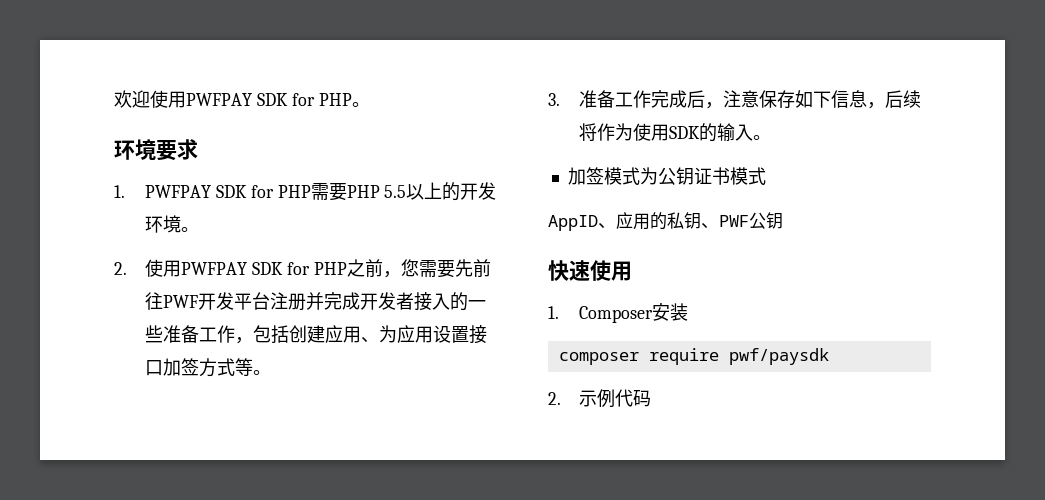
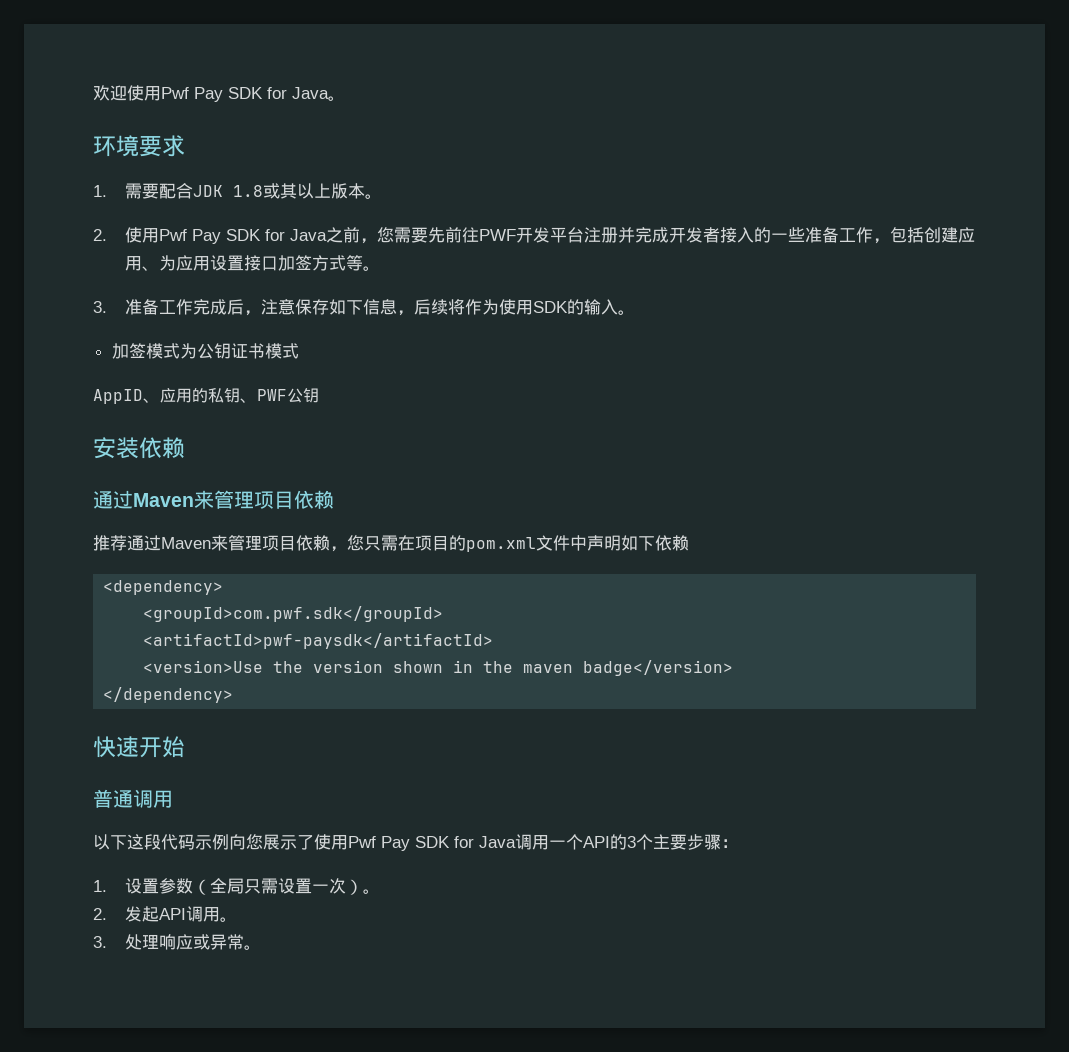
- 欢迎使用PWFPAY SDK for PHP。
+ 欢迎使用Pwf Pay SDK for Java。
- 1. PWFPAY SDK for PHP需要PHP 5.5以上的开发环境。
+ 1.需要配合JDK 1.8或其以上版本。
- 2.使用PWFPAY SDK for PHP之前，您需要先前往PWF开发平台注册并完成开发者接入的一些准备工作，包括创建应用、为应用设置接口加签方式等。
+ 2.使用Pwf Pay SDK for Java之前，您需要先前往PWF开发平台注册并完成开发者接入的一些准备工作，包括创建应用、为应用设置接口加签方式等。
- 快速使用
- 1. Composer安装
- composer require pwf/paysdk
- 2.示例代码
+ 安装依赖
+ 通过Maven来管理项目依赖
+ 推荐通过Maven来管理项目依赖，您只需在项目的pom.xml文件中声明如下依赖
+ <dependency>
+ <groupId>com.pwf.sdk</groupId>
+ <artifactId>pwf-paysdk</artifactId>
+ <version>Use the version shown in the maven badge</version>
+ </dependency>
+ 快速开始
+ 普通调用
+ 以下这段代码示例向您展示了使用Pwf Pay SDK for Java调用一个API的3个主要步骤：
+ 1.设置参数（全局只需设置一次）。
+ 2.发起API调用。
+ 3.处理响应或异常。

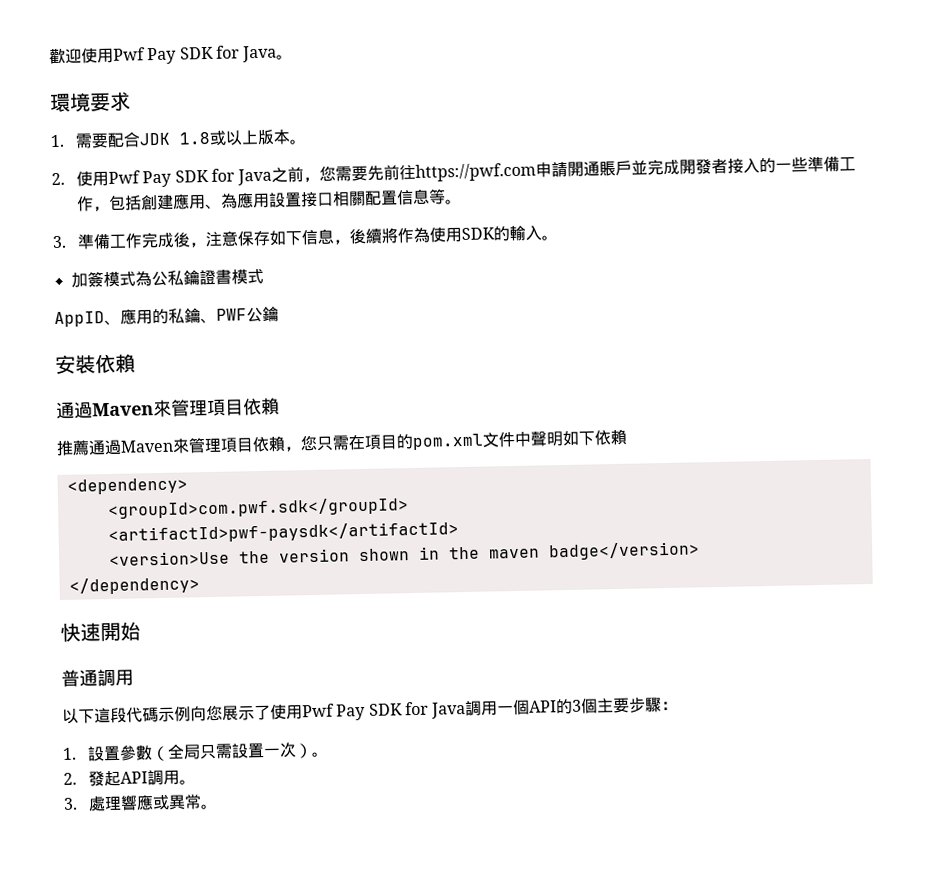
- 欢迎使用Pwf Pay SDK for Java。
+ 歡迎使用Pwf Pay SDK for Java。
- 环境要求
+ 環境要求
- 1.需要配合JDK 1.8或其以上版本。
+ 1.需要配合JDK 1.8或以上版本。
- 2.使用Pwf Pay SDK for Java之前，您需要先前往PWF开发平台注册并完成开发者接入的一些准备工作，包括创建应用、为应用设置接口加签方式等。
+ 2.使用Pwf Pay SDK for Java之前，您需要先前往https://pwf.com申請開通賬戶並完成開發者接入的一些準備工作，包括創建應用、為應用設置接口相關配置信息等。
- 3.准备工作完成后，注意保存如下信息，后续将作为使用SDK的输入。
+ 3.準備工作完成後，注意保存如下信息，後續將作為使用SDK的輸入。
- 加签模式为公钥证书模式
+ 加簽模式為公私鑰證書模式
- AppID、应用的私钥、PWF公钥
+ AppID、應用的私鑰、PWF公鑰
- 安装依赖
- 通过Maven来管理项目依赖
- 推荐通过Maven来管理项目依赖，您只需在项目的pom.xml文件中声明如下依赖
+ 安裝依賴
+ 通過Maven來管理項目依賴
+ 推薦通過Maven來管理項目依賴，您只需在項目的pom.xml文件中聲明如下依賴
- 快速开始
+ 快速開始
- 普通调用
+ 普通調用
- 以下这段代码示例向您展示了使用Pwf Pay SDK for Java调用一个API的3个主要步骤：
+ 以下這段代碼示例向您展示了使用Pwf Pay SDK for Java調用一個API的3個主要步驟：
- 1.设置参数（全局只需设置一次）。
+ 1.設置參數（全局只需設置一次）。
- 2.发起API调用。
+ 2.發起API調用。
- 3.处理响应或异常。
+ 3.處理響應或異常。

